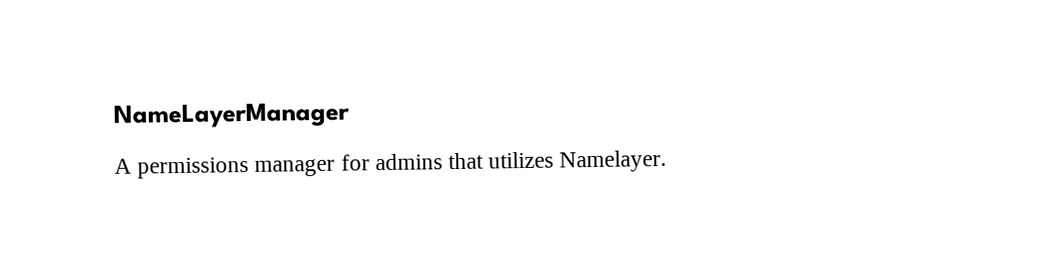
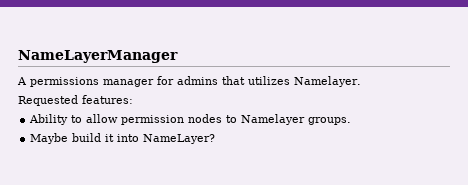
+ Requested features:
+ Ability to allow permission nodes to Namelayer groups.
+ Maybe build it into NameLayer?

